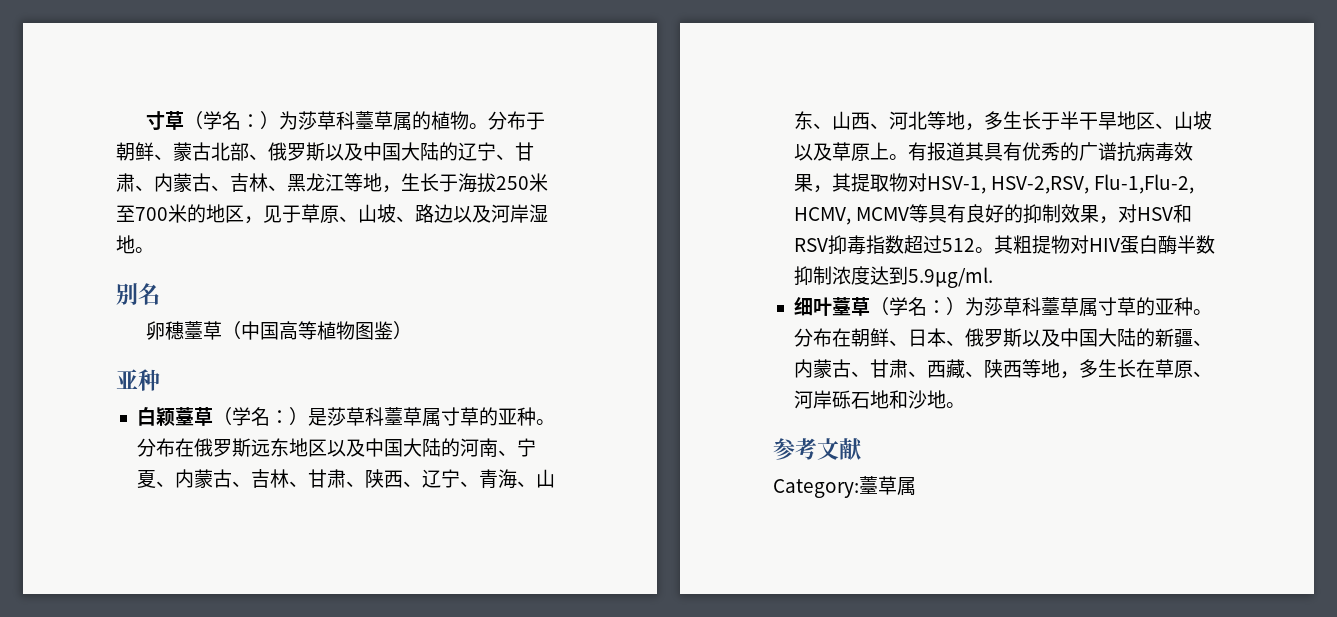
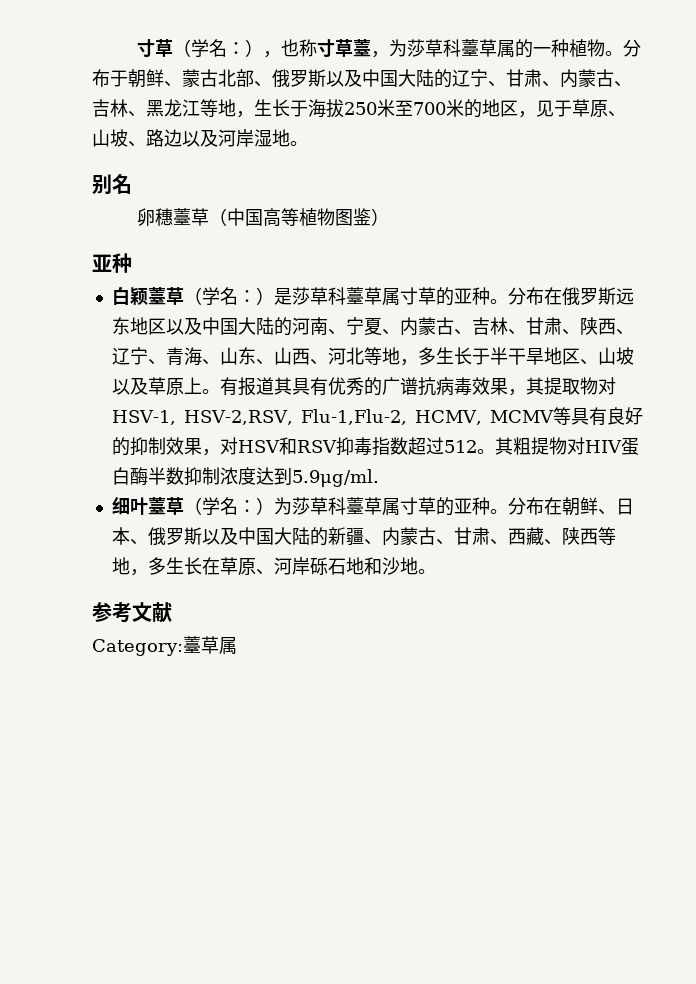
- 寸草（学名：）为莎草科薹草属的植物。
+ 寸草（学名：），也称寸草薹，为莎草科薹草属的一种植物。

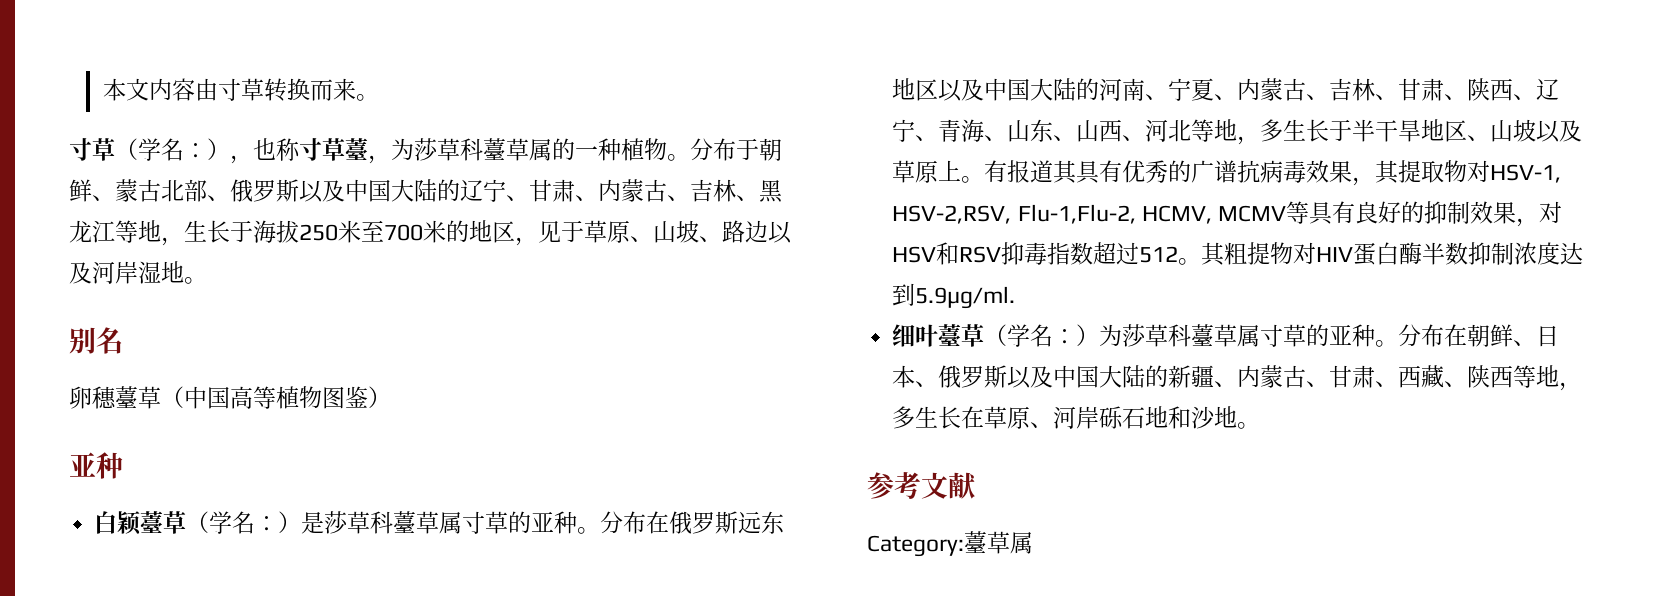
+ 本文内容由寸草转换而来。

